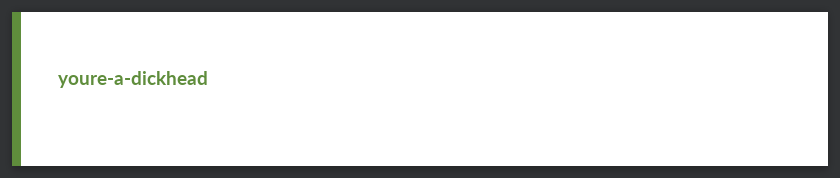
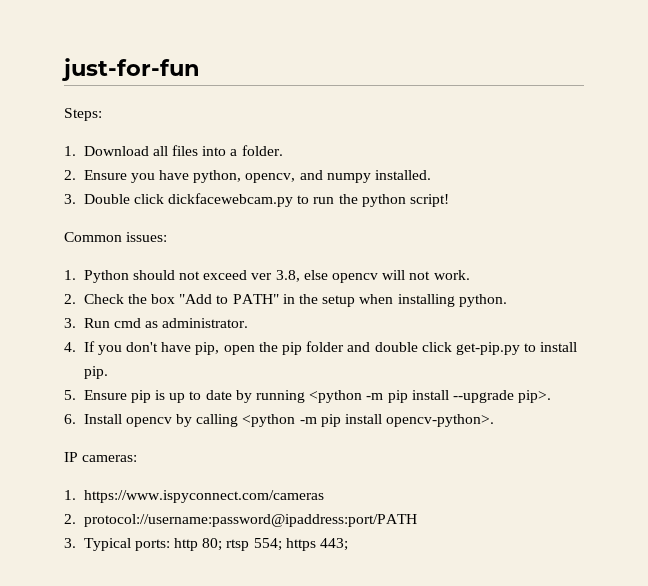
- youre-a-dickhead
+ just-for-fun
+ Steps:
+ 1. Download all files into a folder.
+ 2. Ensure you have python, opencv, and numpy installed.
+ 3. Double click dickfacewebcam.py to run the python script!
+ Common issues:
+ 1. Python should not exceed ver 3.8, else opencv will not work.
+ 2. Check the box "Add to PATH" in the setup when installing python.
+ 3. Run cmd as administrator.
+ 4. If you don't have pip, open the pip folder and double click get-pip.py to install pip.
+ 5. Ensure pip is up to date by running <python -m pip install --upgrade pip>.
+ 6. Install opencv by calling <python -m pip install opencv-python>.
+ IP cameras:
+ 1. https://www.ispyconnect.com/cameras
+ 2. protocol://username:password@ipaddress:port/PATH
+ 3. Typical ports: http 80; rtsp 554; https 443;

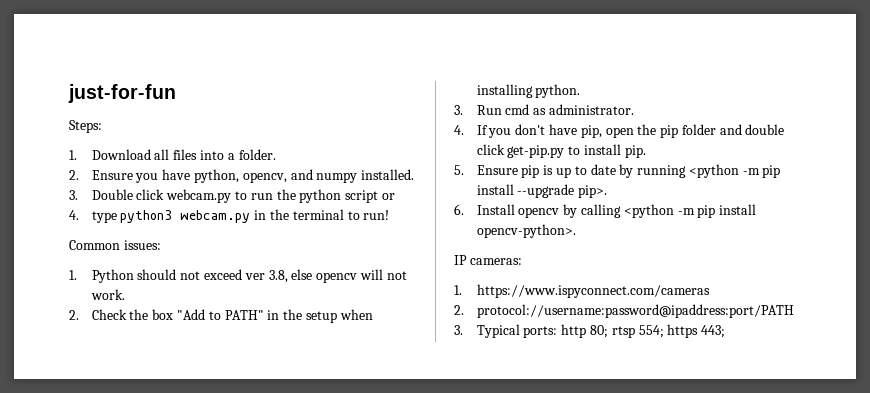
- 3. Double click dickfacewebcam.py to run the python script!
+ 3. Double click webcam.py to run the python script or
+ 4. type python3 webcam.py in the terminal to run!

